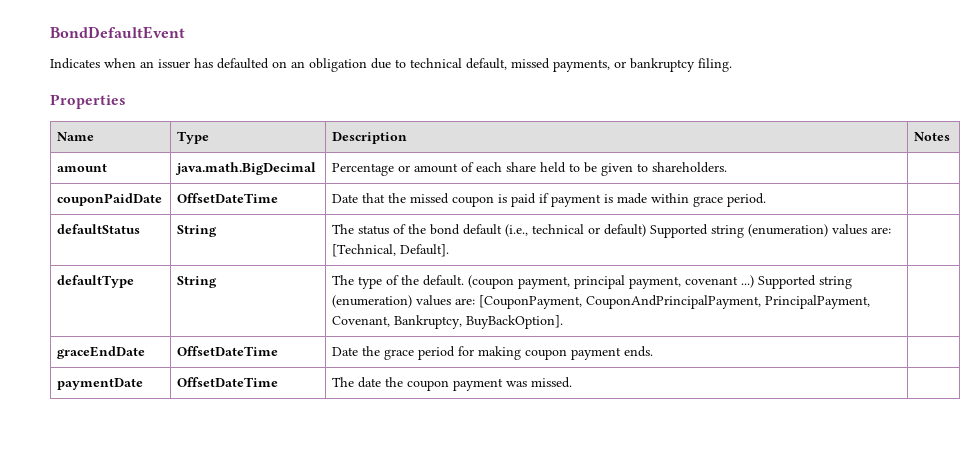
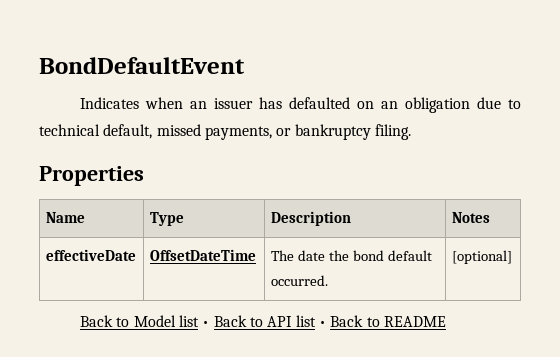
- amount | java.math.BigDecimal | Percentage or amount of each share held to be given to shareholders. |
- couponPaidDate | OffsetDateTime | Date that the missed coupon is paid if payment is made within grace period. |
- defaultStatus | String | The status of the bond default (i.e., technical or default) Supported string (enumeration) values are: [Technical, Default]. |
- defaultType | String | The type of the default. (coupon payment, principal payment, covenant ...) Supported string (enumeration) values are: [CouponPayment, CouponAndPrincipalPayment, PrincipalPayment, Covenant, Bankruptcy, BuyBackOption]. |
- graceEndDate | OffsetDateTime | Date the grace period for making coupon payment ends. |
- paymentDate | OffsetDateTime | The date the coupon payment was missed. |
+ effectiveDate | OffsetDateTime | The date the bond default occurred. | [optional]
+ Back to Model list • Back to API list • Back to README

